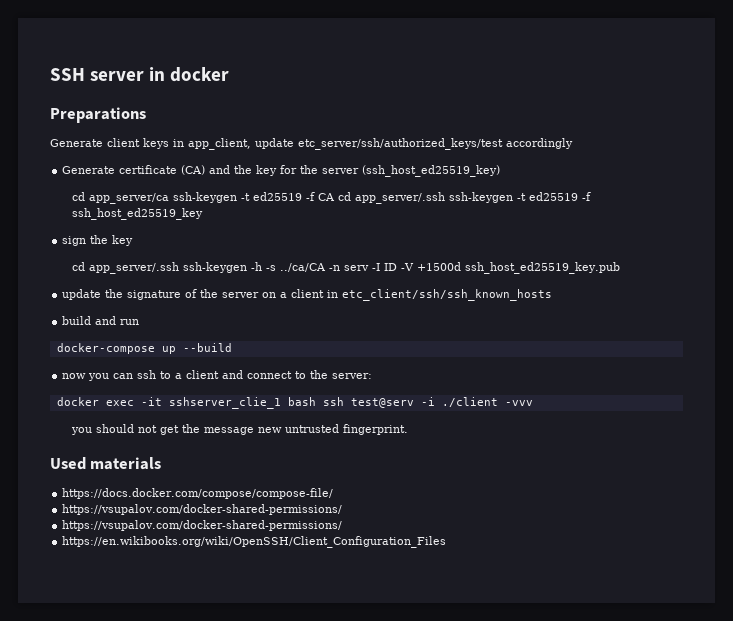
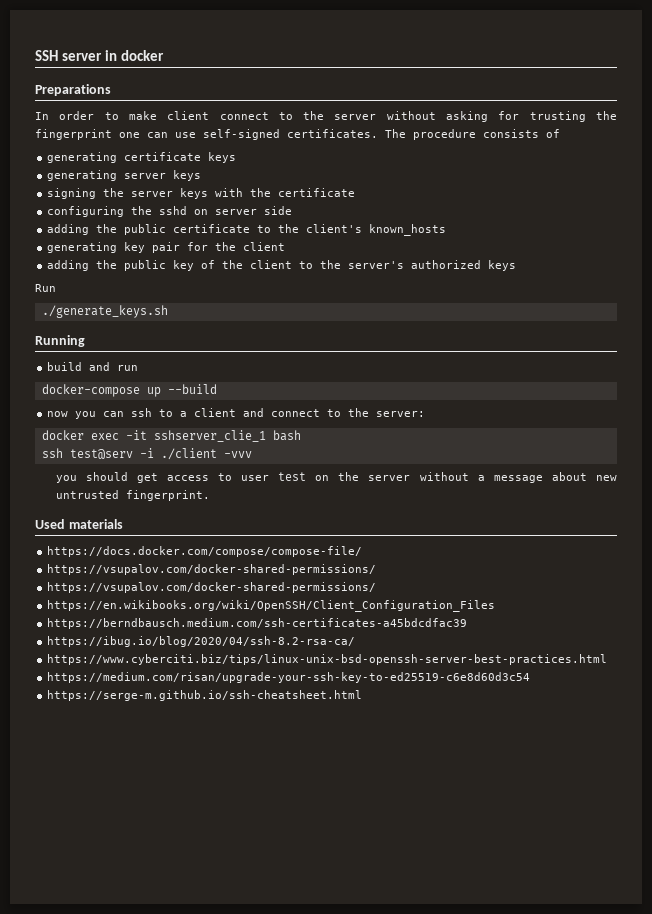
- Generate client keys in app_client, update etc_server/ssh/authorized_keys/test accordingly
- Generate certificate (CA) and the key for the server (ssh_host_ed25519_key)
- cd app_server/ca ssh-keygen -t ed25519 -f CA cd app_server/.ssh ssh-keygen -t ed25519 -f ssh_host_ed25519_key
- sign the key
- cd app_server/.ssh ssh-keygen -h -s ../ca/CA -n serv -I ID -V +1500d ssh_host_ed25519_key.pub
- update the signature of the server on a client in etc_client/ssh/ssh_known_hosts
+ In order to make client connect to the server without asking for trusting the fingerprint one can use self-signed certificates. The procedure consists of
+ generating certificate keys
+ generating server keys
+ signing the server keys with the certificate
+ configuring the sshd on server side
+ adding the public certificate to the client's known_hosts
+ generating key pair for the client
+ adding the public key of the client to the server's authorized keys
+ Run
+ ./generate_keys.sh
+ Running
- docker exec -it sshserver_clie_1 bash ssh test@serv -i ./client -vvv
+ docker exec -it sshserver_clie_1 bash
+ ssh test@serv -i ./client -vvv
- you should not get the message new untrusted fingerprint.
+ you should get access to user test on the server without a message about new untrusted fingerprint.
+ https://berndbausch.medium.com/ssh-certificates-a45bdcdfac39
+ https://ibug.io/blog/2020/04/ssh-8.2-rsa-ca/
+ https://www.cyberciti.biz/tips/linux-unix-bsd-openssh-server-best-practices.html
+ https://medium.com/risan/upgrade-your-ssh-key-to-ed25519-c6e8d60d3c54
+ https://serge-m.github.io/ssh-cheatsheet.html

